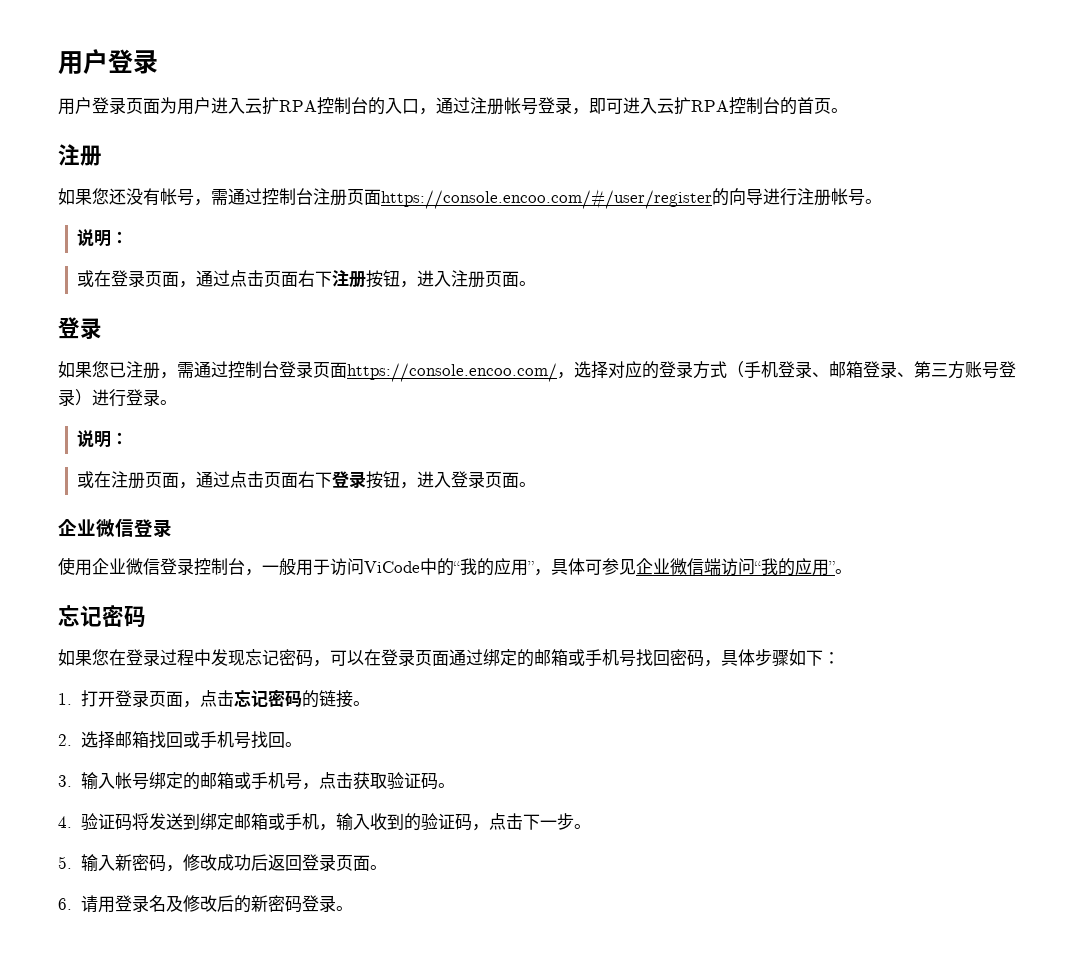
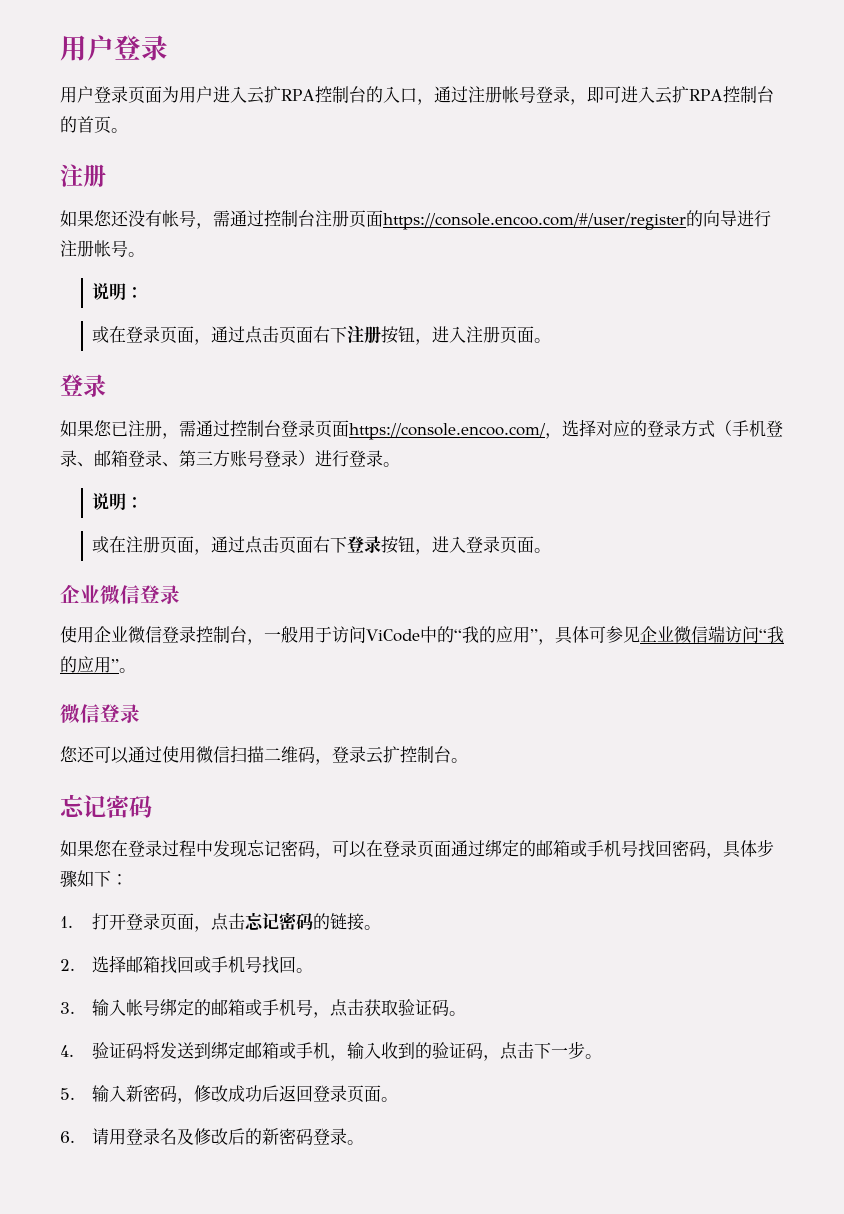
  使用企业微信登录控制台，一般用于访问ViCode中的“我的应用”，具体可参见企业微信端访问“我的应用”。
+ 微信登录
+ 您还可以通过使用微信扫描二维码，登录云扩控制台。

